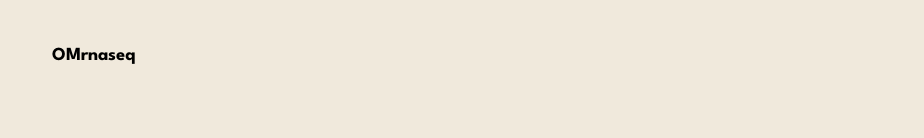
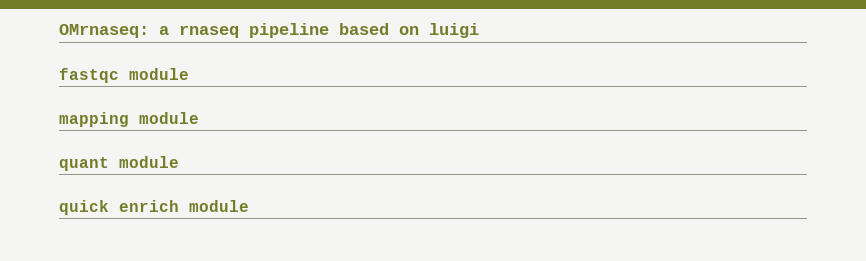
- OMrnaseq
+ OMrnaseq: a rnaseq pipeline based on luigi
+ fastqc module
+ mapping module
+ quant module
+ quick enrich module

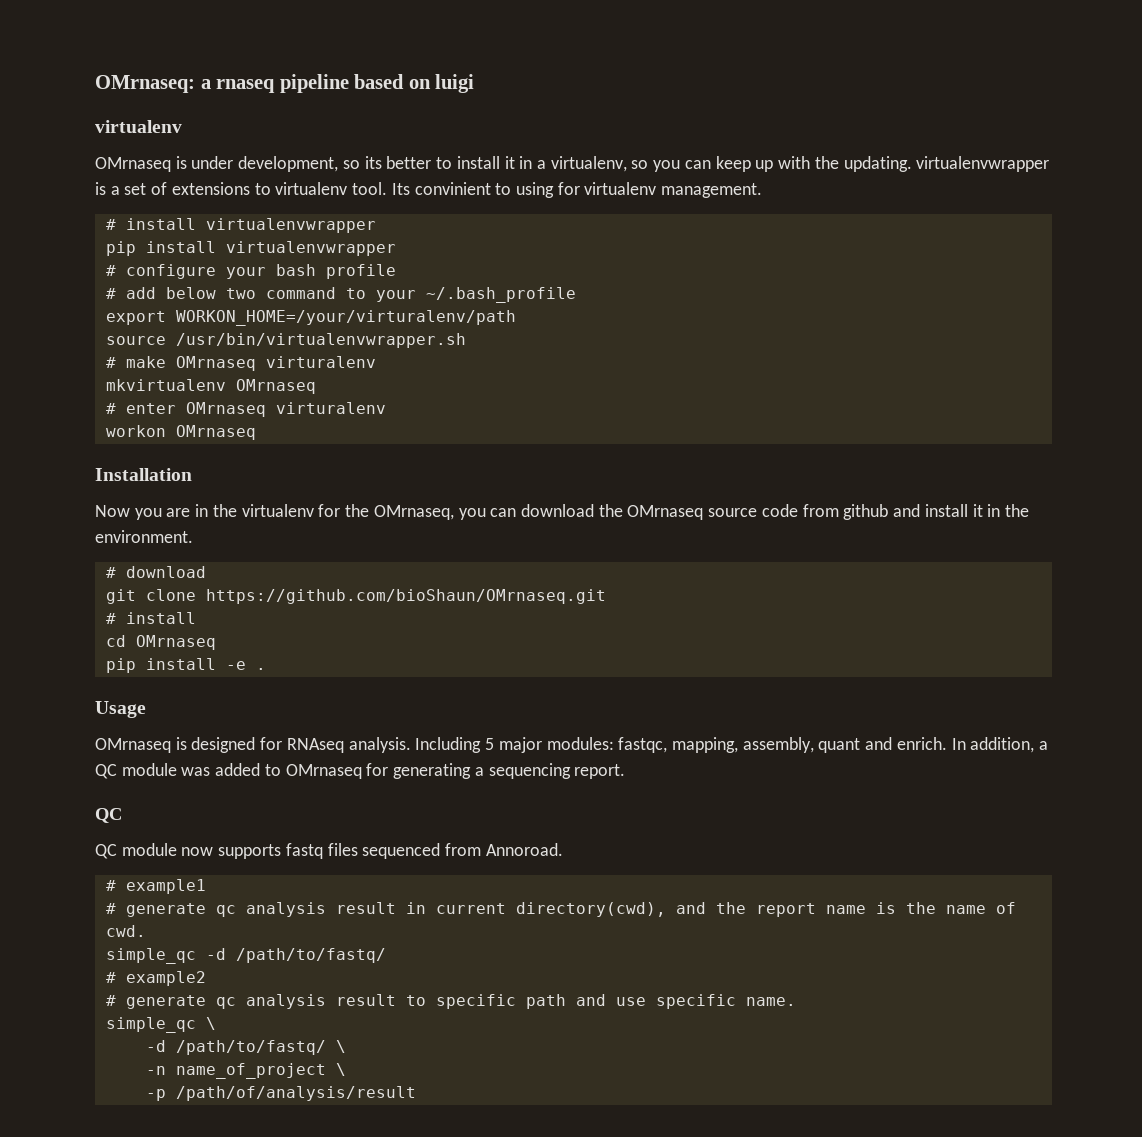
  OMrnaseq: a rnaseq pipeline based on luigi
- fastqc module
- mapping module
- quant module
- quick enrich module
+ virtualenv
+ OMrnaseq is under development, so its better to install it in a virtualenv, so you can keep up with the updating. virtualenvwrapper is a set of extensions to virtualenv tool. Its convinient to using for virtualenv management.
+ # install virtualenvwrapper
+ pip install virtualenvwrapper
+ # configure your bash profile
+ # add below two command to your ~/.bash_profile
+ export WORKON_HOME=/your/virturalenv/path
+ source /usr/bin/virtualenvwrapper.sh
+ # make OMrnaseq virturalenv
+ mkvirtualenv OMrnaseq
+ # enter OMrnaseq virturalenv
+ workon OMrnaseq
+ Installation
+ Now you are in the virtualenv for the OMrnaseq, you can download the OMrnaseq source code from github and install it in the environment.
+ # download
+ git clone https://github.com/bioShaun/OMrnaseq.git
+ # install
+ cd OMrnaseq
+ pip install -e .
+ Usage
+ OMrnaseq is designed for RNAseq analysis. Including 5 major modules: fastqc, mapping, assembly, quant and enrich. In addition, a QC module was added to OMrnaseq for generating a sequencing report.
+ QC
+ QC module now supports fastq files sequenced from Annoroad.
+ # example1
+ # generate qc analysis result in current directory(cwd), and the report name is the name of cwd.
+ simple_qc -d /path/to/fastq/
+ # example2
+ # generate qc analysis result to specific path and use specific name.
+ simple_qc \
+ -d /path/to/fastq/ \
+ -n name_of_project \
+ -p /path/of/analysis/result

